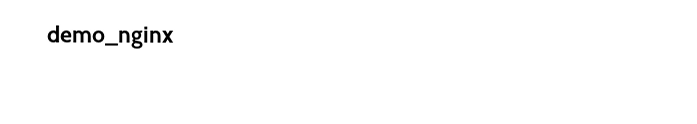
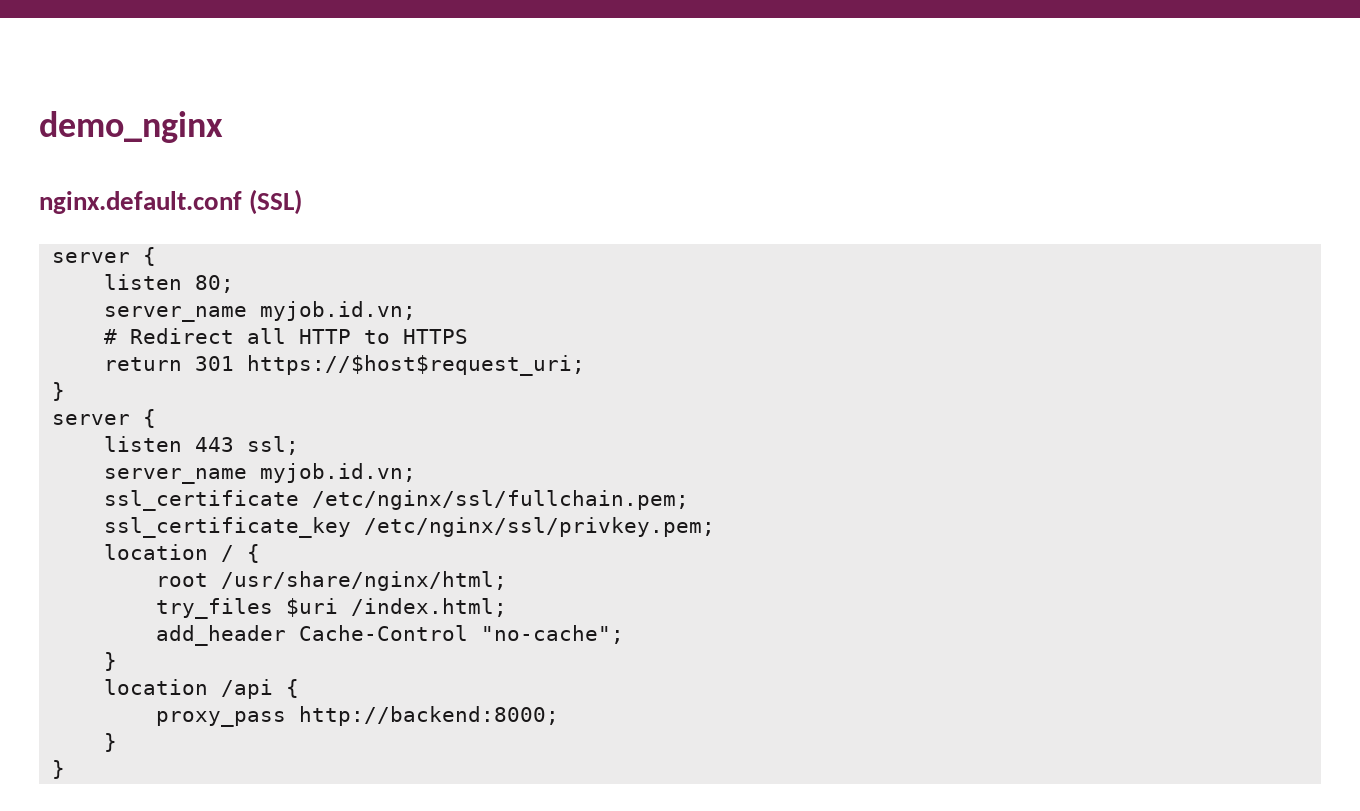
+ nginx.default.conf (SSL)
+ server {
+ listen 80;
+ server_name myjob.id.vn;
+ # Redirect all HTTP to HTTPS
+ return 301 https://$host$request_uri;
+ }
+ server {
+ listen 443 ssl;
+ server_name myjob.id.vn;
+ ssl_certificate /etc/nginx/ssl/fullchain.pem;
+ ssl_certificate_key /etc/nginx/ssl/privkey.pem;
+ location / {
+ root /usr/share/nginx/html;
+ try_files $uri /index.html;
+ add_header Cache-Control "no-cache";
+ }
+ location /api {
+ proxy_pass http://backend:8000;
+ }
+ }

